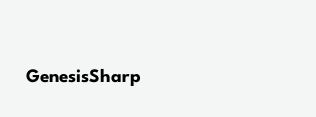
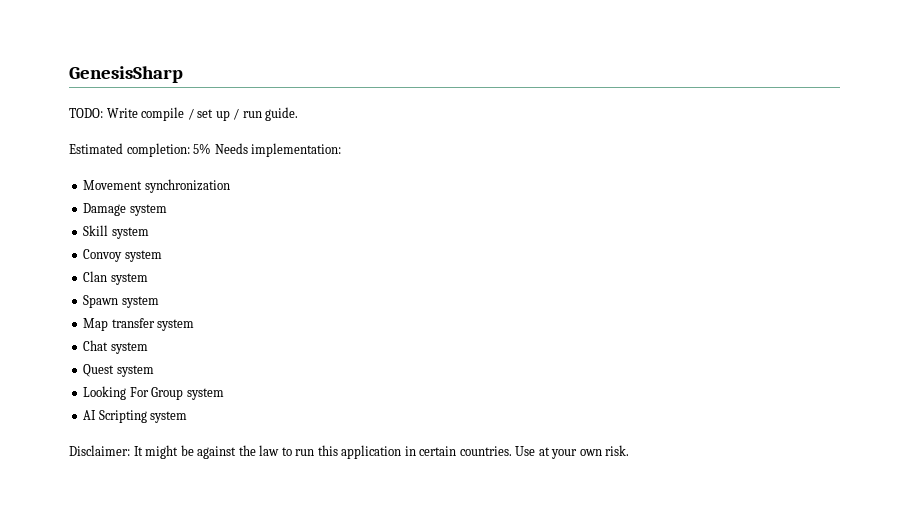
+ TODO: Write compile / set up / run guide.
+ Estimated completion: 5% Needs implementation:
+ Movement synchronization
+ Damage system
+ Skill system
+ Convoy system
+ Clan system
+ Spawn system
+ Map transfer system
+ Chat system
+ Quest system
+ Looking For Group system
+ AI Scripting system
+ Disclaimer: It might be against the law to run this application in certain countries. Use at your own risk.

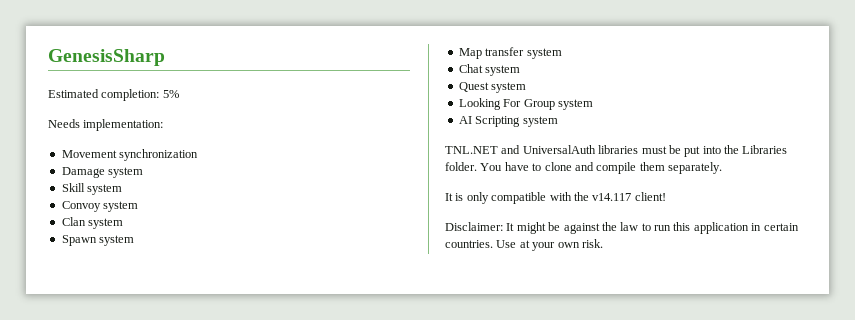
- TODO: Write compile / set up / run guide.
- Estimated completion: 5% Needs implementation:
+ Estimated completion: 5%
+ Needs implementation:
+ TNL.NET and UniversalAuth libraries must be put into the Libraries folder. You have to clone and compile them separately.
+ It is only compatible with the v14.117 client!

